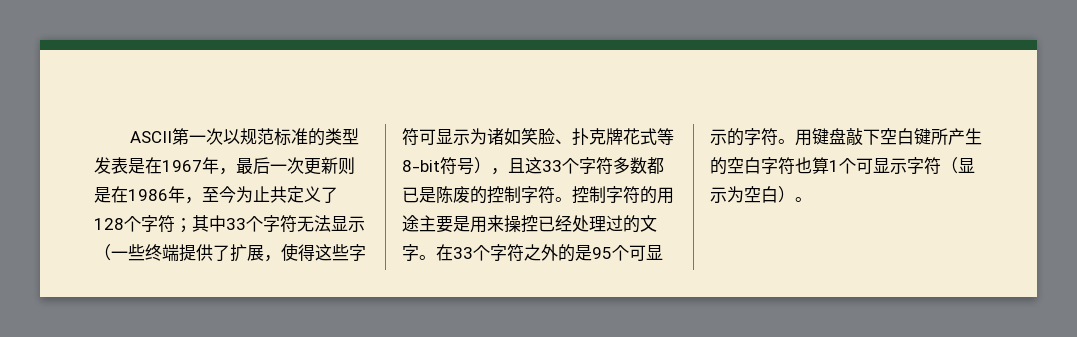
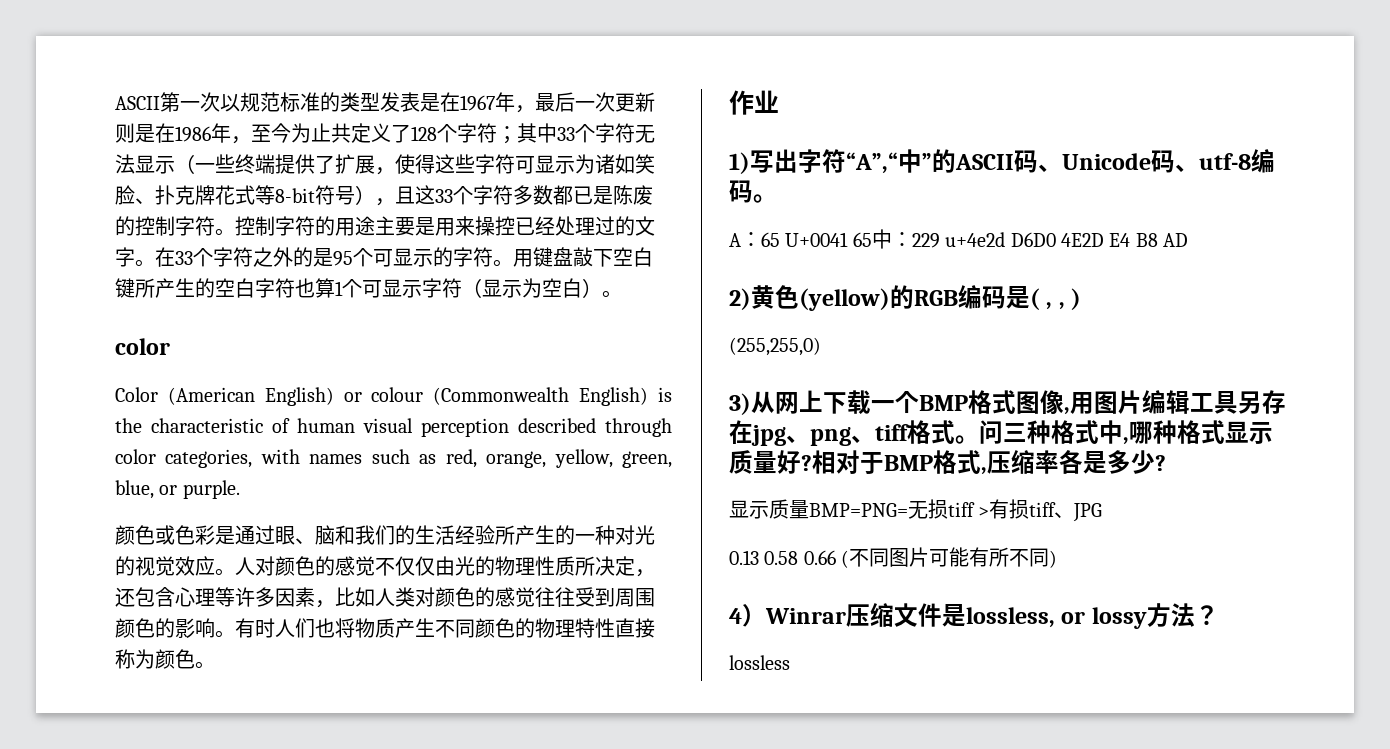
  用键盘敲下空白键所产生的空白字符也算1个可显示字符（显示为空白）。
+ color
+ Color (American English) or colour (Commonwealth English) is the characteristic of human visual perception described through color categories, with names such as red, orange, yellow, green, blue, or purple.
+ 颜色或色彩是通过眼、脑和我们的生活经验所产生的一种对光的视觉效应。人对颜色的感觉不仅仅由光的物理性质所决定，还包含心理等许多因素，比如人类对颜色的感觉往往受到周围颜色的影响。有时人们也将物质产生不同颜色的物理特性直接称为颜色。
+ 作业
+ 1)写出字符“A”,“中”的ASCII码、Unicode码、utf-8编码。
+ A：65 U+0041 65中：229 u+4e2d D6D0 4E2D E4 B8 AD
+ 2)黄色(yellow)的RGB编码是( , , )
+ (255,255,0)
+ 3)从网上下载一个BMP格式图像,用图片编辑工具另存在jpg、png、tiff格式。问三种格式中,哪种格式显示质量好?相对于BMP格式,压缩率各是多少?
+ 显示质量BMP=PNG=无损tiff >有损tiff、JPG
+ 0.13 0.58 0.66 (不同图片可能有所不同)
+ 4）Winrar压缩文件是lossless, or lossy方法？
+ lossless

